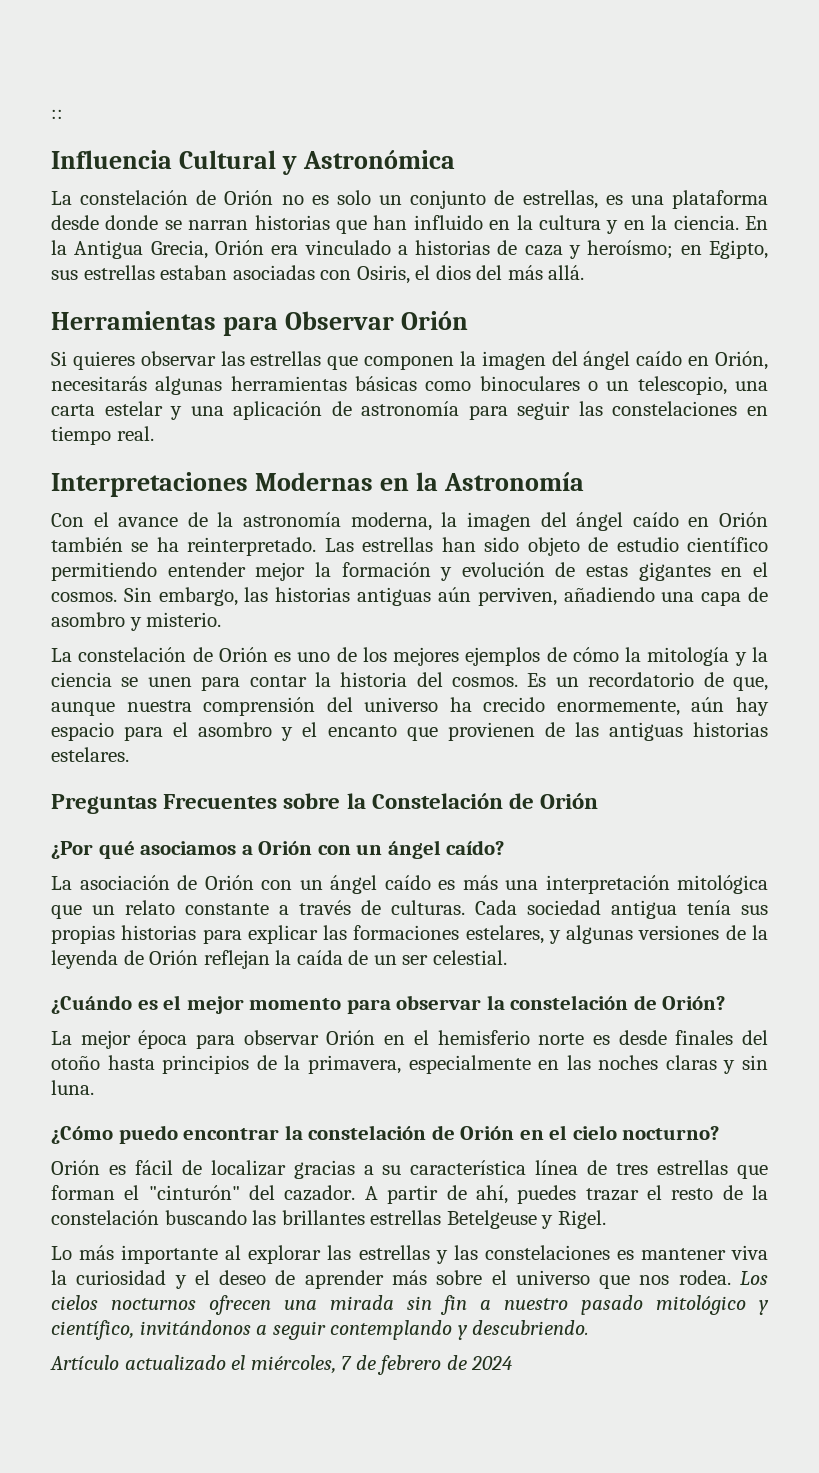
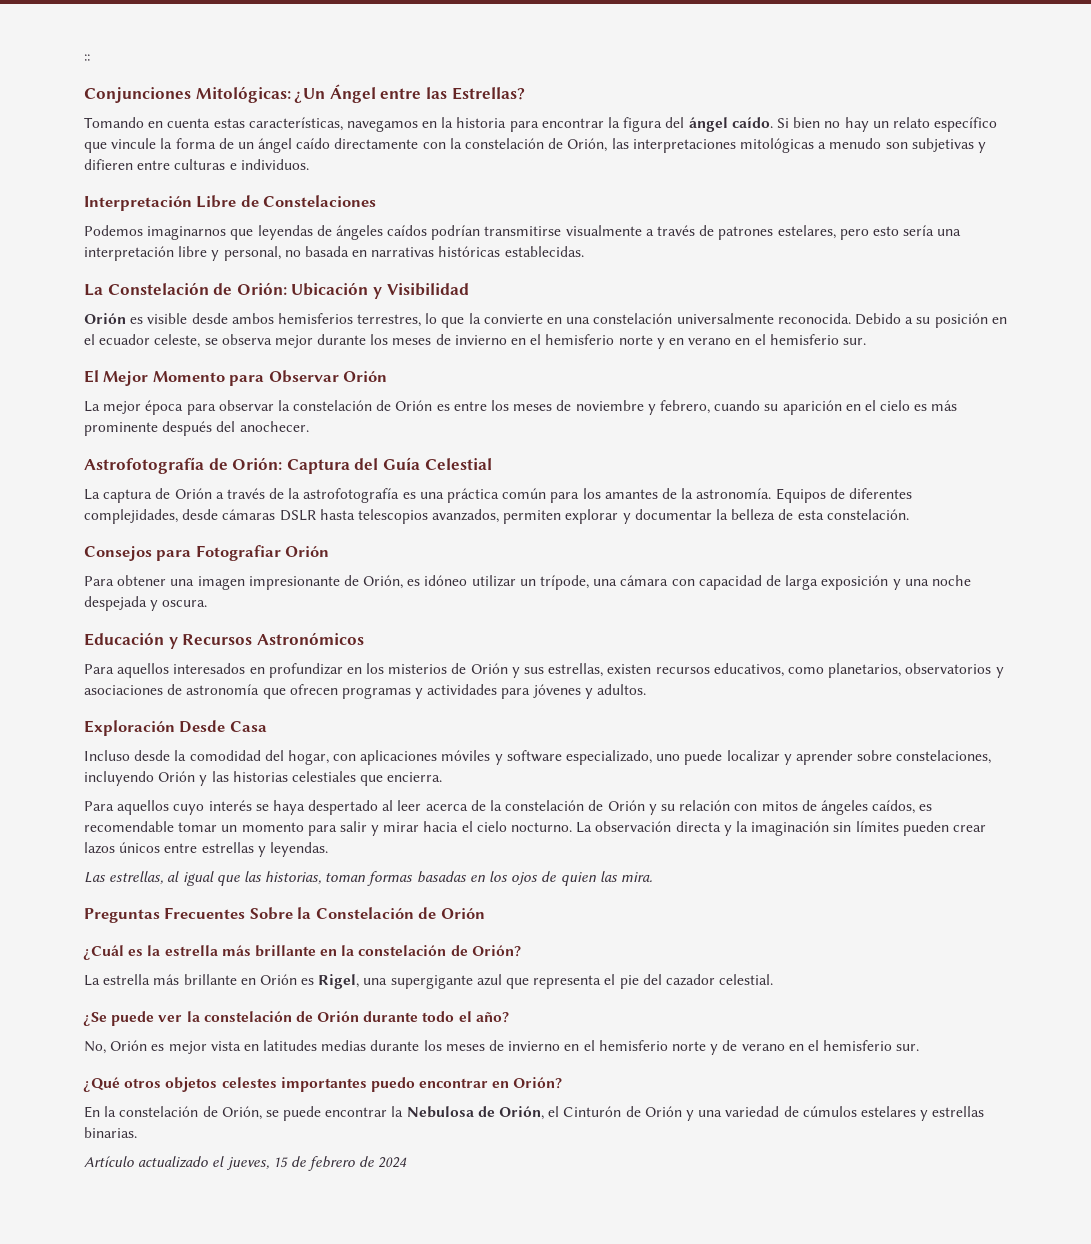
- Influencia Cultural y Astronómica
- La constelación de Orión no es solo un conjunto de estrellas, es una plataforma desde donde se narran historias que han influido en la cultura y en la ciencia. En la Antigua Grecia, Orión era vinculado a historias de caza y heroísmo; en Egipto, sus estrellas estaban asociadas con Osiris, el dios del más allá.
- Herramientas para Observar Orión
- Si quieres observar las estrellas que componen la imagen del ángel caído en Orión, necesitarás algunas herramientas básicas como binoculares o un telescopio, una carta estelar y una aplicación de astronomía para seguir las constelaciones en tiempo real.
- Interpretaciones Modernas en la Astronomía
- Con el avance de la astronomía moderna, la imagen del ángel caído en Orión también se ha reinterpretado. Las estrellas han sido objeto de estudio científico permitiendo entender mejor la formación y evolución de estas gigantes en el cosmos. Sin embargo, las historias antiguas aún perviven, añadiendo una capa de asombro y misterio.
- La constelación de Orión es uno de los mejores ejemplos de cómo la mitología y la ciencia se unen para contar la historia del cosmos. Es un recordatorio de que, aunque nuestra comprensión del universo ha crecido enormemente, aún hay espacio para el asombro y el encanto que provienen de las antiguas historias estelares.
+ Conjunciones Mitológicas: ¿Un Ángel entre las Estrellas?
+ Tomando en cuenta estas características, navegamos en la historia para encontrar la figura del ángel caído. Si bien no hay un relato específico que vincule la forma de un ángel caído directamente con la constelación de Orión, las interpretaciones mitológicas a menudo son subjetivas y difieren entre culturas e individuos.
+ Interpretación Libre de Constelaciones
+ Podemos imaginarnos que leyendas de ángeles caídos podrían transmitirse visualmente a través de patrones estelares, pero esto sería una interpretación libre y personal, no basada en narrativas históricas establecidas.
+ La Constelación de Orión: Ubicación y Visibilidad
+ Orión es visible desde ambos hemisferios terrestres, lo que la convierte en una constelación universalmente reconocida. Debido a su posición en el ecuador celeste, se observa mejor durante los meses de invierno en el hemisferio norte y en verano en el hemisferio sur.
+ El Mejor Momento para Observar Orión
+ La mejor época para observar la constelación de Orión es entre los meses de noviembre y febrero, cuando su aparición en el cielo es más prominente después del anochecer.
+ Astrofotografía de Orión: Captura del Guía Celestial
+ La captura de Orión a través de la astrofotografía es una práctica común para los amantes de la astronomía. Equipos de diferentes complejidades, desde cámaras DSLR hasta telescopios avanzados, permiten explorar y documentar la belleza de esta constelación.
+ Consejos para Fotografiar Orión
+ Para obtener una imagen impresionante de Orión, es idóneo utilizar un trípode, una cámara con capacidad de larga exposición y una noche despejada y oscura.
+ Educación y Recursos Astronómicos
+ Para aquellos interesados en profundizar en los misterios de Orión y sus estrellas, existen recursos educativos, como planetarios, observatorios y asociaciones de astronomía que ofrecen programas y actividades para jóvenes y adultos.
+ Exploración Desde Casa
+ Incluso desde la comodidad del hogar, con aplicaciones móviles y software especializado, uno puede localizar y aprender sobre constelaciones, incluyendo Orión y las historias celestiales que encierra.
+ Para aquellos cuyo interés se haya despertado al leer acerca de la constelación de Orión y su relación con mitos de ángeles caídos, es recomendable tomar un momento para salir y mirar hacia el cielo nocturno. La observación directa y la imaginación sin límites pueden crear lazos únicos entre estrellas y leyendas.
+ Las estrellas, al igual que las historias, toman formas basadas en los ojos de quien las mira.
- Preguntas Frecuentes sobre la Constelación de Orión
+ Preguntas Frecuentes Sobre la Constelación de Orión
- ¿Por qué asociamos a Orión con un ángel caído?
- La asociación de Orión con un ángel caído es más una interpretación mitológica que un relato constante a través de culturas. Cada sociedad antigua tenía sus propias historias para explicar las formaciones estelares, y algunas versiones de la leyenda de Orión reflejan la caída de un ser celestial.
- ¿Cuándo es el mejor momento para observar la constelación de Orión?
+ ¿Cuál es la estrella más brillante en la constelación de Orión?
- La mejor época para observar Orión en el hemisferio norte es desde finales del otoño hasta principios de la primavera, especialmente en las noches claras y sin luna.
- ¿Cómo puedo encontrar la constelación de Orión en el cielo nocturno?
- Orión es fácil de localizar gracias a su característica línea de tres estrellas que forman el "cinturón" del cazador. A partir de ahí, puedes trazar el resto de la constelación buscando las brillantes estrellas Betelgeuse y Rigel.
- Lo más importante al explorar las estrellas y las constelaciones es mantener viva la curiosidad y el deseo de aprender más sobre el universo que nos rodea. Los cielos nocturnos ofrecen una mirada sin fin a nuestro pasado mitológico y científico, invitándonos a seguir contemplando y descubriendo.
+ La estrella más brillante en Orión es Rigel, una supergigante azul que representa el pie del cazador celestial.
+ ¿Se puede ver la constelación de Orión durante todo el año?
+ No, Orión es mejor vista en latitudes medias durante los meses de invierno en el hemisferio norte y de verano en el hemisferio sur.
+ ¿Qué otros objetos celestes importantes puedo encontrar en Orión?
+ En la constelación de Orión, se puede encontrar la Nebulosa de Orión, el Cinturón de Orión y una variedad de cúmulos estelares y estrellas binarias.
- Artículo actualizado el miércoles, 7 de febrero de 2024
+ Artículo actualizado el jueves, 15 de febrero de 2024

